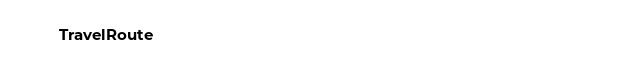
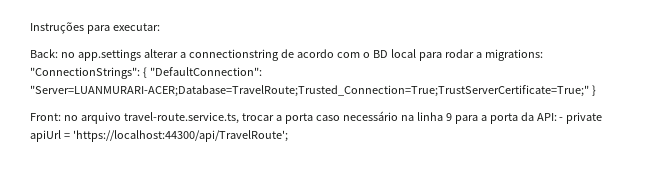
- TravelRoute
+ Instruções para executar:
+ Back: no app.settings alterar a connectionstring de acordo com o BD local para rodar a migrations: "ConnectionStrings": { "DefaultConnection": "Server=LUANMURARI-ACER;Database=TravelRoute;Trusted_Connection=True;TrustServerCertificate=True;" }
+ Front: no arquivo travel-route.service.ts, trocar a porta caso necessário na linha 9 para a porta da API: - private apiUrl = 'https://localhost:44300/api/TravelRoute';

